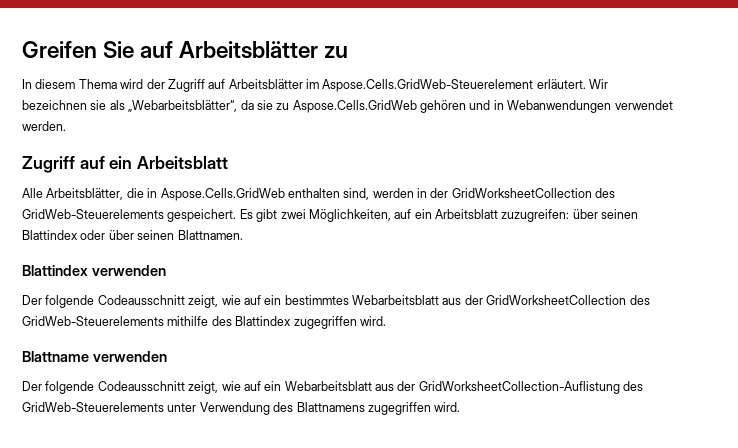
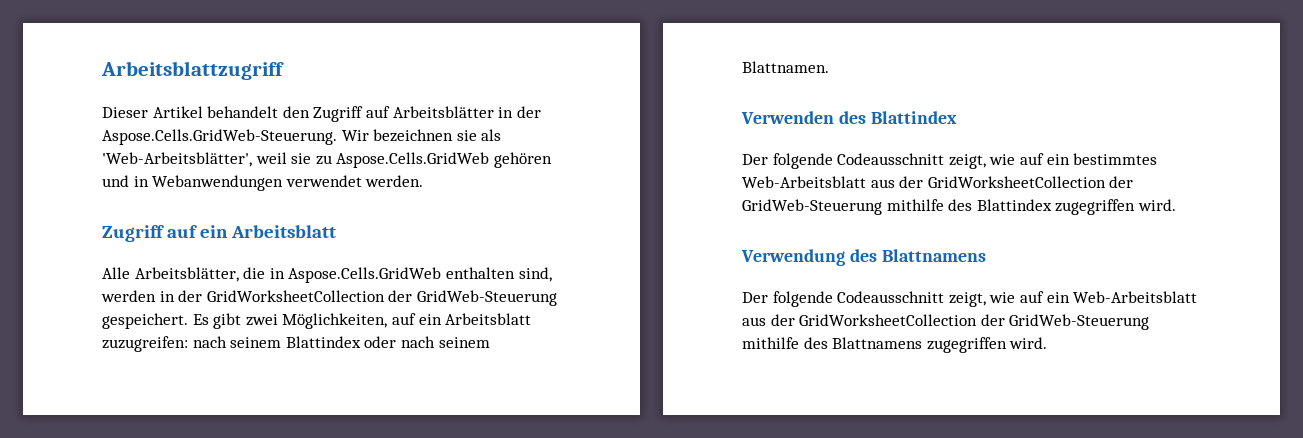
- Greifen Sie auf Arbeitsblätter zu
- In diesem Thema wird der Zugriff auf Arbeitsblätter im Aspose.Cells.GridWeb-Steuerelement erläutert. Wir bezeichnen sie als „Webarbeitsblätter“, da sie zu Aspose.Cells.GridWeb gehören und in Webanwendungen verwendet werden.
+ Arbeitsblattzugriff
+ Dieser Artikel behandelt den Zugriff auf Arbeitsblätter in der Aspose.Cells.GridWeb-Steuerung. Wir bezeichnen sie als 'Web-Arbeitsblätter', weil sie zu Aspose.Cells.GridWeb gehören und in Webanwendungen verwendet werden.
- Alle Arbeitsblätter, die in Aspose.Cells.GridWeb enthalten sind, werden in der GridWorksheetCollection des GridWeb-Steuerelements gespeichert.
+ Alle Arbeitsblätter, die in Aspose.Cells.GridWeb enthalten sind, werden in der GridWorksheetCollection der GridWeb-Steuerung gespeichert.
- Es gibt zwei Möglichkeiten, auf ein Arbeitsblatt zuzugreifen: über seinen Blattindex oder über seinen Blattnamen.
+ Es gibt zwei Möglichkeiten, auf ein Arbeitsblatt zuzugreifen: nach seinem Blattindex oder nach seinem Blattnamen.
- Blattindex verwenden
+ Verwenden des Blattindex
- Der folgende Codeausschnitt zeigt, wie auf ein bestimmtes Webarbeitsblatt aus der GridWorksheetCollection des GridWeb-Steuerelements mithilfe des Blattindex zugegriffen wird.
+ Der folgende Codeausschnitt zeigt, wie auf ein bestimmtes Web-Arbeitsblatt aus der GridWorksheetCollection der GridWeb-Steuerung mithilfe des Blattindex zugegriffen wird.
- Blattname verwenden
- Der folgende Codeausschnitt zeigt, wie auf ein Webarbeitsblatt aus der GridWorksheetCollection-Auflistung des GridWeb-Steuerelements unter Verwendung des Blattnamens zugegriffen wird.
+ Verwendung des Blattnamens
+ Der folgende Codeausschnitt zeigt, wie auf ein Web-Arbeitsblatt aus der GridWorksheetCollection der GridWeb-Steuerung mithilfe des Blattnamens zugegriffen wird.

